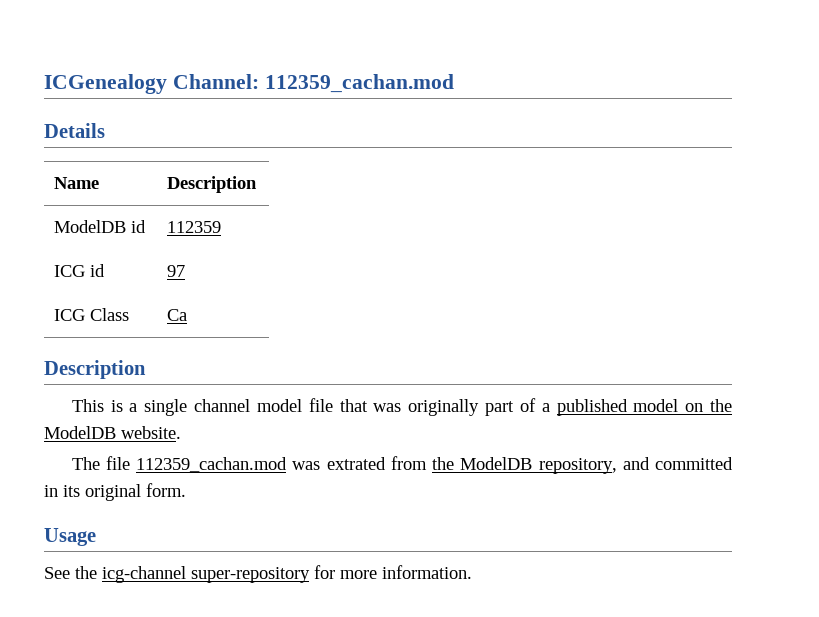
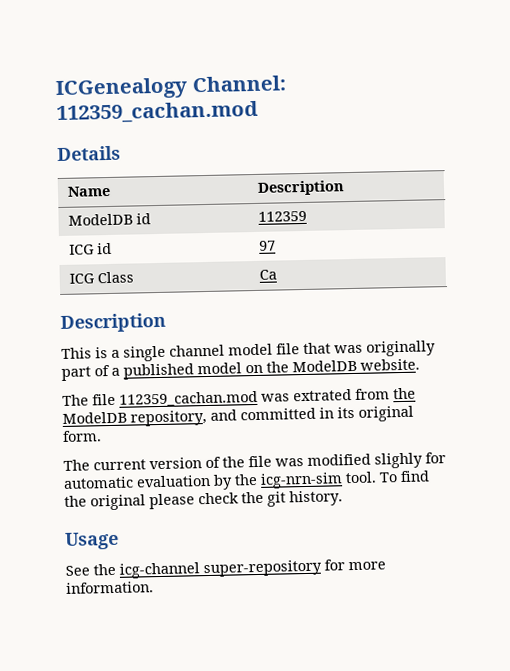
+ The current version of the file was modified slighly for automatic evaluation by the icg-nrn-sim tool. To find the original please check the git history.

